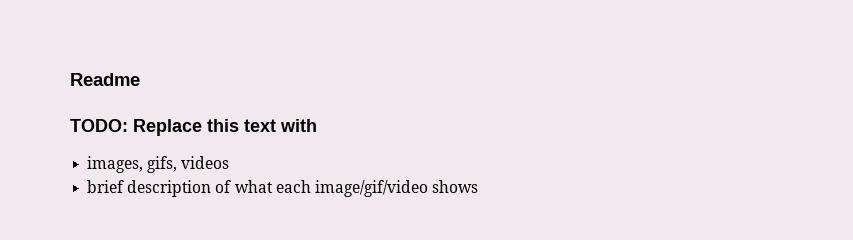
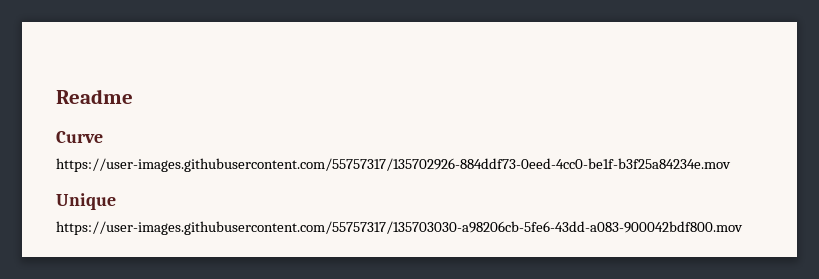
- TODO: Replace this text with
- images, gifs, videos
- brief description of what each image/gif/video shows
+ Curve
+ https://user-images.githubusercontent.com/55757317/135702926-884ddf73-0eed-4cc0-be1f-b3f25a84234e.mov
+ Unique
+ https://user-images.githubusercontent.com/55757317/135703030-a98206cb-5fe6-43dd-a083-900042bdf800.mov

